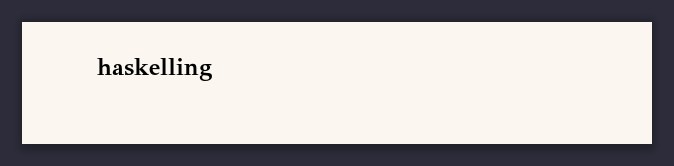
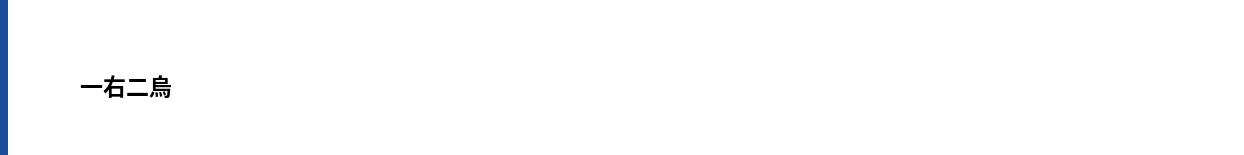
- haskelling
+ 一右二烏

